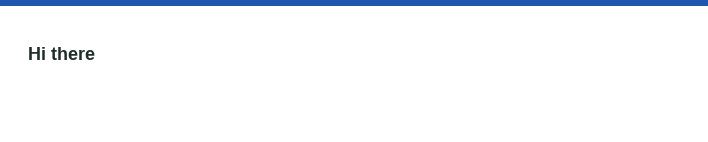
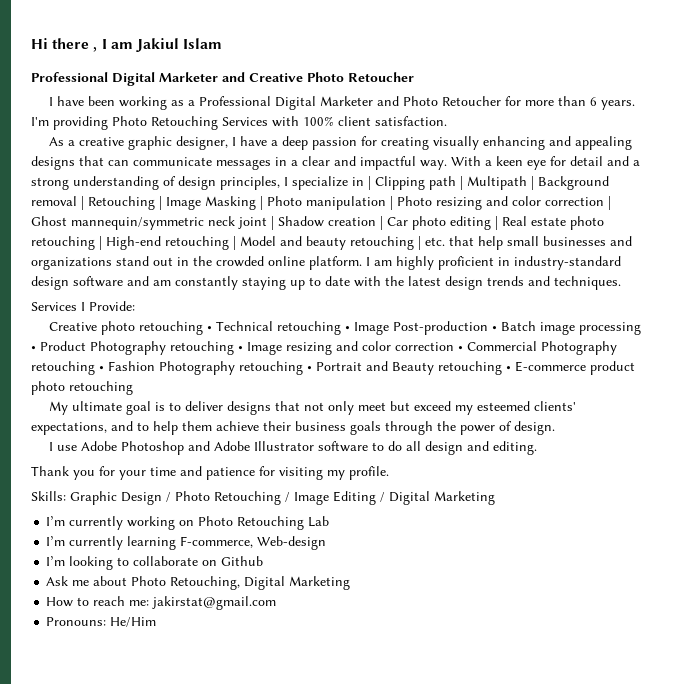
- Hi there
+ Hi there , I am Jakiul Islam
+ Professional Digital Marketer and Creative Photo Retoucher
+ I have been working as a Professional Digital Marketer and Photo Retoucher for more than 6 years. I'm providing Photo Retouching Services with 100% client satisfaction.
+ As a creative graphic designer, I have a deep passion for creating visually enhancing and appealing designs that can communicate messages in a clear and impactful way. With a keen eye for detail and a strong understanding of design principles, I specialize in | Clipping path | Multipath | Background removal | Retouching | Image Masking | Photo manipulation | Photo resizing and color correction | Ghost mannequin/symmetric neck joint | Shadow creation | Car photo editing | Real estate photo retouching | High-end retouching | Model and beauty retouching | etc. that help small businesses and organizations stand out in the crowded online platform. I am highly proficient in industry-standard design software and am constantly staying up to date with the latest design trends and techniques.
+ Services I Provide:
+ Creative photo retouching • Technical retouching • Image Post-production • Batch image processing • Product Photography retouching • Image resizing and color correction • Commercial Photography retouching • Fashion Photography retouching • Portrait and Beauty retouching • E-commerce product photo retouching
+ My ultimate goal is to deliver designs that not only meet but exceed my esteemed clients' expectations, and to help them achieve their business goals through the power of design.
+ I use Adobe Photoshop and Adobe Illustrator software to do all design and editing.
+ Thank you for your time and patience for visiting my profile.
+ Skills: Graphic Design / Photo Retouching / Image Editing / Digital Marketing
+ I’m currently working on Photo Retouching Lab
+ I’m currently learning F-commerce, Web-design
+ I’m looking to collaborate on Github
+ Ask me about Photo Retouching, Digital Marketing
+ How to reach me: jakirstat@gmail.com
+ Pronouns: He/Him

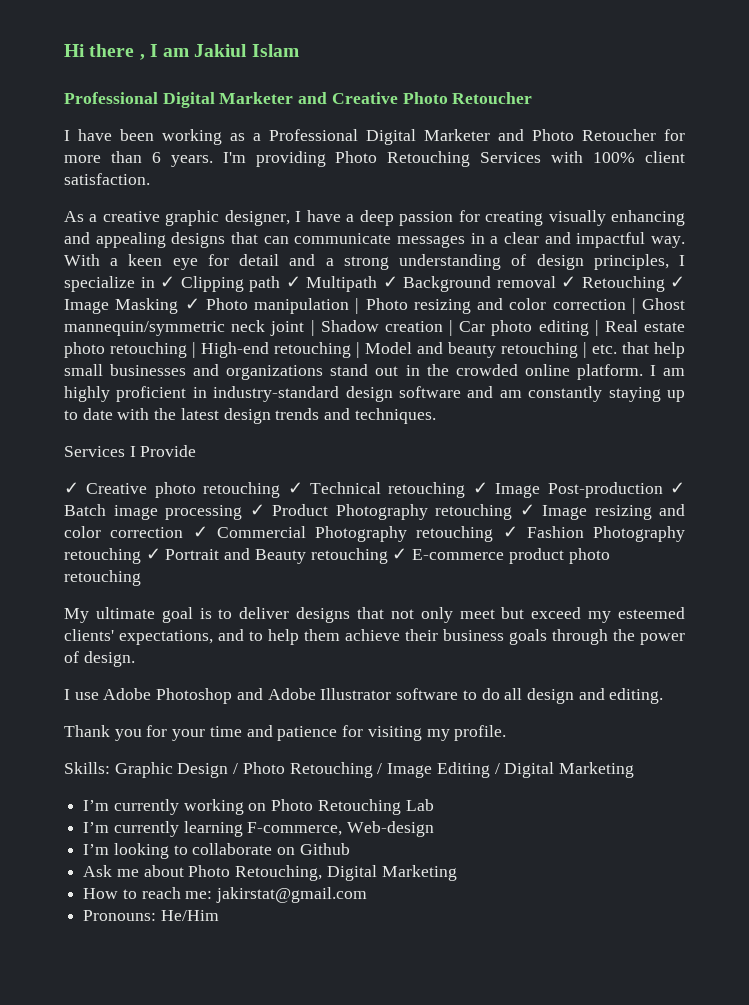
- With a keen eye for detail and a strong understanding of design principles, I specialize in | Clipping path | Multipath | Background removal | Retouching | Image Masking | Photo manipulation | Photo resizing and color correction | Ghost mannequin/symmetric neck joint | Shadow creation | Car photo editing | Real estate photo retouching | High-end retouching | Model and beauty retouching | etc. that help small businesses and organizations stand out in the crowded online platform.
+ With a keen eye for detail and a strong understanding of design principles, I specialize in ✓ Clipping path ✓ Multipath ✓ Background removal ✓ Retouching ✓ Image Masking ✓ Photo manipulation | Photo resizing and color correction | Ghost mannequin/symmetric neck joint | Shadow creation | Car photo editing | Real estate photo retouching | High-end retouching | Model and beauty retouching | etc. that help small businesses and organizations stand out in the crowded online platform.
- Services I Provide:
- Creative photo retouching • Technical retouching • Image Post-production • Batch image processing • Product Photography retouching • Image resizing and color correction • Commercial Photography retouching • Fashion Photography retouching • Portrait and Beauty retouching • E-commerce product photo retouching
+ Services I Provide
+ ✓ Creative photo retouching ✓ Technical retouching ✓ Image Post-production ✓ Batch image processing ✓ Product Photography retouching ✓ Image resizing and color correction ✓ Commercial Photography retouching ✓ Fashion Photography retouching ✓ Portrait and Beauty retouching ✓ E-commerce product photo retouching

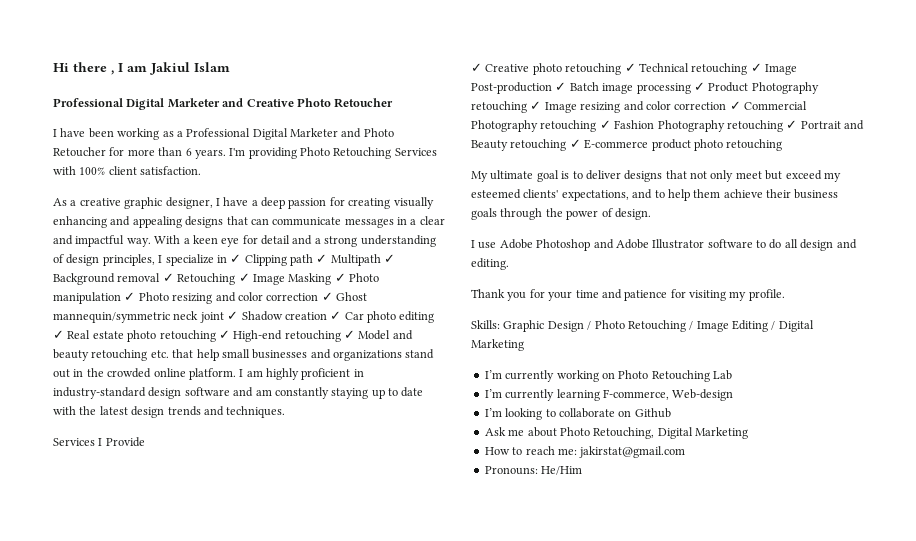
- With a keen eye for detail and a strong understanding of design principles, I specialize in ✓ Clipping path ✓ Multipath ✓ Background removal ✓ Retouching ✓ Image Masking ✓ Photo manipulation | Photo resizing and color correction | Ghost mannequin/symmetric neck joint | Shadow creation | Car photo editing | Real estate photo retouching | High-end retouching | Model and beauty retouching | etc. that help small businesses and organizations stand out in the crowded online platform.
+ With a keen eye for detail and a strong understanding of design principles, I specialize in ✓ Clipping path ✓ Multipath ✓ Background removal ✓ Retouching ✓ Image Masking ✓ Photo manipulation ✓ Photo resizing and color correction ✓ Ghost mannequin/symmetric neck joint ✓ Shadow creation ✓ Car photo editing ✓ Real estate photo retouching ✓ High-end retouching ✓ Model and beauty retouching etc. that help small businesses and organizations stand out in the crowded online platform.

